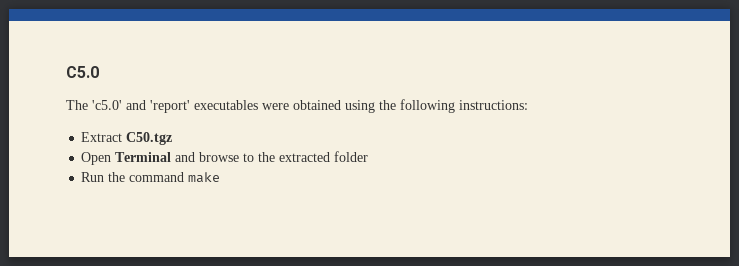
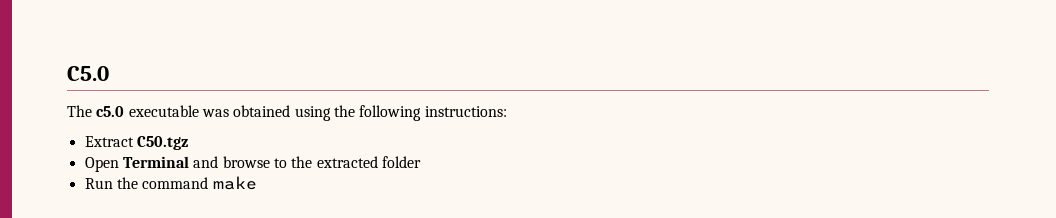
- The 'c5.0' and 'report' executables were obtained using the following instructions:
+ The c5.0 executable was obtained using the following instructions:

